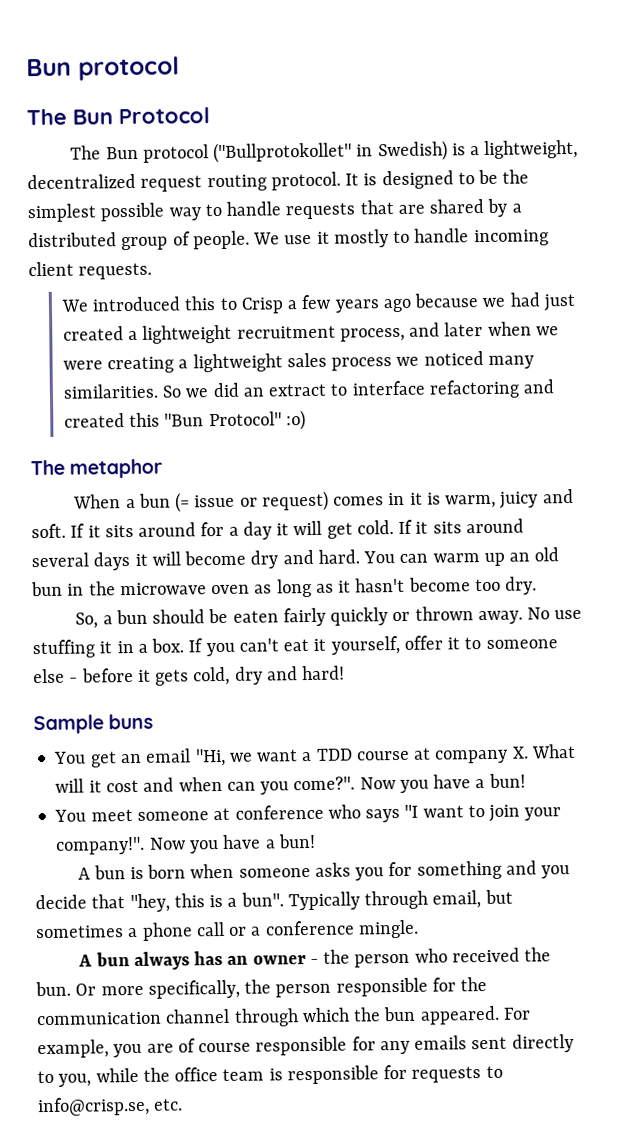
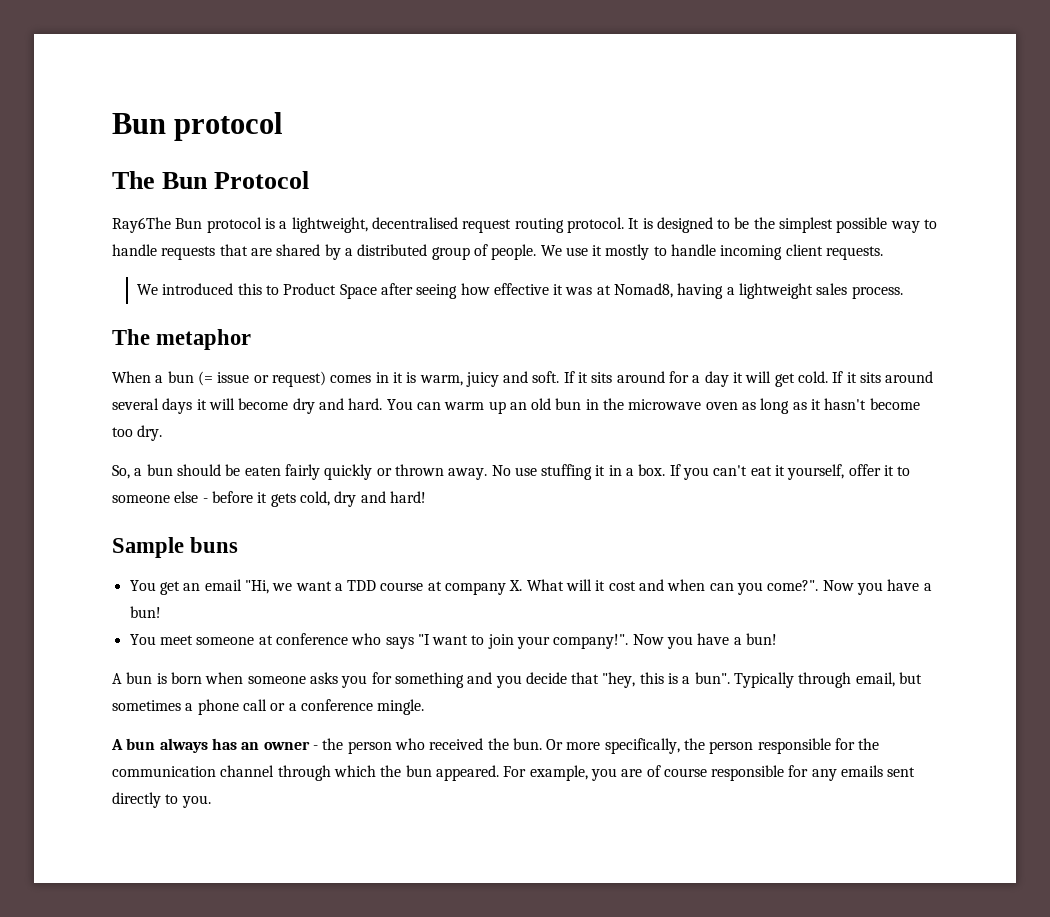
- The Bun protocol ("Bullprotokollet" in Swedish) is a lightweight, decentralized request routing protocol.
+ Ray6The Bun protocol is a lightweight, decentralised request routing protocol.
- We introduced this to Crisp a few years ago because we had just created a lightweight recruitment process, and later when we were creating a lightweight sales process we noticed many similarities. So we did an extract to interface refactoring and created this "Bun Protocol" :o)
+ We introduced this to Product Space after seeing how effective it was at Nomad8, having a lightweight sales process.
- For example, you are of course responsible for any emails sent directly to you, while the office team is responsible for requests to info@crisp.se, etc.
+ For example, you are of course responsible for any emails sent directly to you.

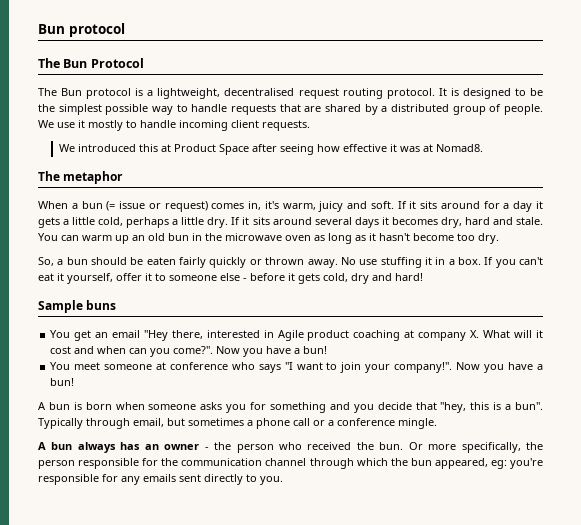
- Ray6The Bun protocol is a lightweight, decentralised request routing protocol.
+ The Bun protocol is a lightweight, decentralised request routing protocol.
- We introduced this to Product Space after seeing how effective it was at Nomad8, having a lightweight sales process.
+ We introduced this at Product Space after seeing how effective it was at Nomad8.
- When a bun (= issue or request) comes in it is warm, juicy and soft.
+ When a bun (= issue or request) comes in, it's warm, juicy and soft.
- If it sits around for a day it will get cold.
+ If it sits around for a day it gets a little cold, perhaps a little dry.
- If it sits around several days it will become dry and hard.
+ If it sits around several days it becomes dry, hard and stale.
- You get an email "Hi, we want a TDD course at company X. What will it cost and when can you come?".
+ You get an email "Hey there, interested in Agile product coaching at company X. What will it cost and when can you come?".
- Or more specifically, the person responsible for the communication channel through which the bun appeared. For example, you are of course responsible for any emails sent directly to you.
+ Or more specifically, the person responsible for the communication channel through which the bun appeared, eg: you're responsible for any emails sent directly to you.

